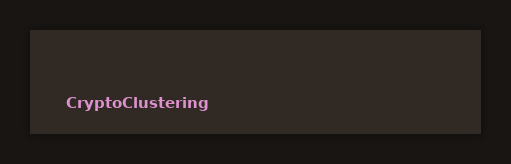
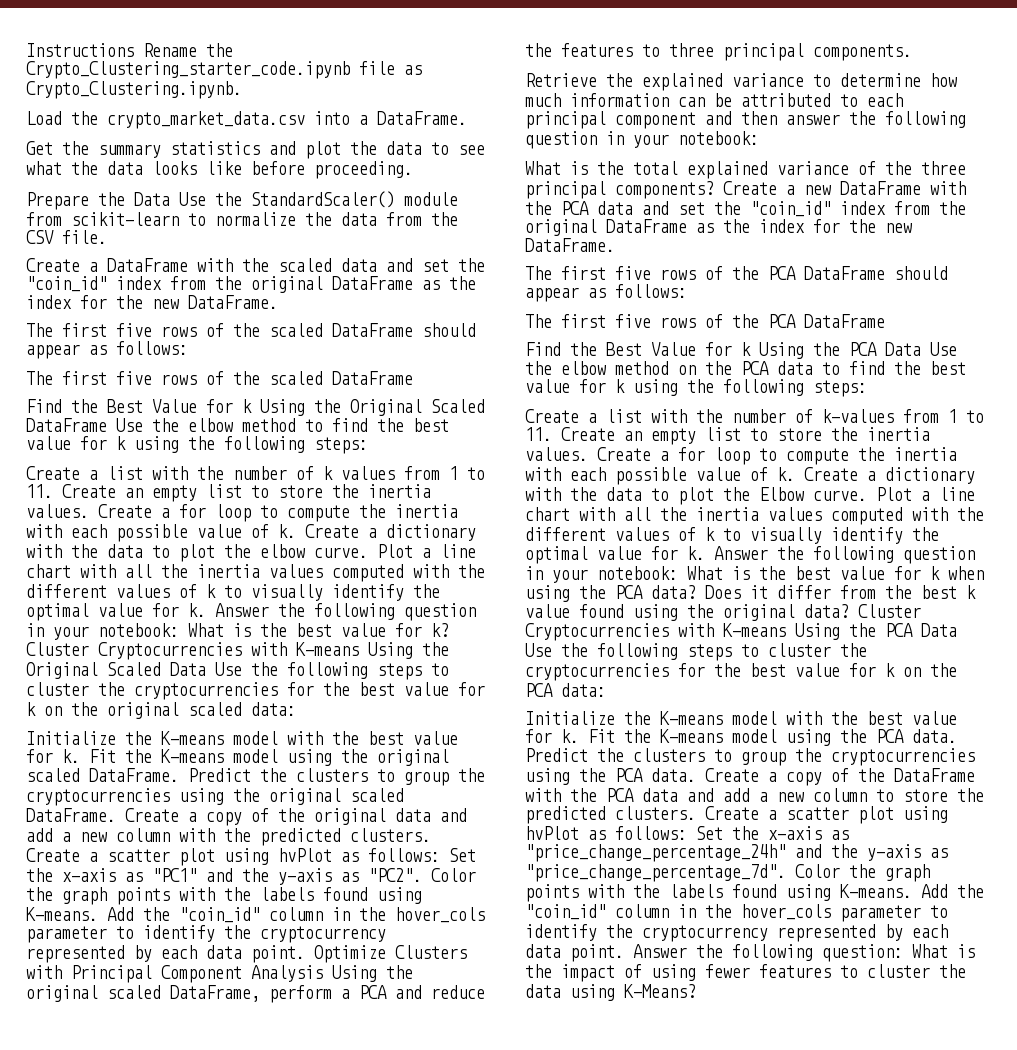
- CryptoClustering
+ Instructions Rename the Crypto_Clustering_starter_code.ipynb file as Crypto_Clustering.ipynb.
+ Load the crypto_market_data.csv into a DataFrame.
+ Get the summary statistics and plot the data to see what the data looks like before proceeding.
+ Prepare the Data Use the StandardScaler() module from scikit-learn to normalize the data from the CSV file.
+ Create a DataFrame with the scaled data and set the "coin_id" index from the original DataFrame as the index for the new DataFrame.
+ The first five rows of the scaled DataFrame should appear as follows:
+ The first five rows of the scaled DataFrame
+ Find the Best Value for k Using the Original Scaled DataFrame Use the elbow method to find the best value for k using the following steps:
+ Create a list with the number of k values from 1 to 11. Create an empty list to store the inertia values. Create a for loop to compute the inertia with each possible value of k. Create a dictionary with the data to plot the elbow curve. Plot a line chart with all the inertia values computed with the different values of k to visually identify the optimal value for k. Answer the following question in your notebook: What is the best value for k? Cluster Cryptocurrencies with K-means Using the Original Scaled Data Use the following steps to cluster the cryptocurrencies for the best value for k on the original scaled data:
+ Initialize the K-means model with the best value for k. Fit the K-means model using the original scaled DataFrame. Predict the clusters to group the cryptocurrencies using the original scaled DataFrame. Create a copy of the original data and add a new column with the predicted clusters. Create a scatter plot using hvPlot as follows: Set the x-axis as "PC1" and the y-axis as "PC2". Color the graph points with the labels found using K-means. Add the "coin_id" column in the hover_cols parameter to identify the cryptocurrency represented by each data point. Optimize Clusters with Principal Component Analysis Using the original scaled DataFrame, perform a PCA and reduce the features to three principal components.
+ Retrieve the explained variance to determine how much information can be attributed to each principal component and then answer the following question in your notebook:
+ What is the total explained variance of the three principal components? Create a new DataFrame with the PCA data and set the "coin_id" index from the original DataFrame as the index for the new DataFrame.
+ The first five rows of the PCA DataFrame should appear as follows:
+ The first five rows of the PCA DataFrame
+ Find the Best Value for k Using the PCA Data Use the elbow method on the PCA data to find the best value for k using the following steps:
+ Create a list with the number of k-values from 1 to 11. Create an empty list to store the inertia values. Create a for loop to compute the inertia with each possible value of k. Create a dictionary with the data to plot the Elbow curve. Plot a line chart with all the inertia values computed with the different values of k to visually identify the optimal value for k. Answer the following question in your notebook: What is the best value for k when using the PCA data? Does it differ from the best k value found using the original data? Cluster Cryptocurrencies with K-means Using the PCA Data Use the following steps to cluster the cryptocurrencies for the best value for k on the PCA data:
+ Initialize the K-means model with the best value for k. Fit the K-means model using the PCA data. Predict the clusters to group the cryptocurrencies using the PCA data. Create a copy of the DataFrame with the PCA data and add a new column to store the predicted clusters. Create a scatter plot using hvPlot as follows: Set the x-axis as "price_change_percentage_24h" and the y-axis as "price_change_percentage_7d". Color the graph points with the labels found using K-means. Add the "coin_id" column in the hover_cols parameter to identify the cryptocurrency represented by each data point. Answer the following question: What is the impact of using fewer features to cluster the data using K-Means?

